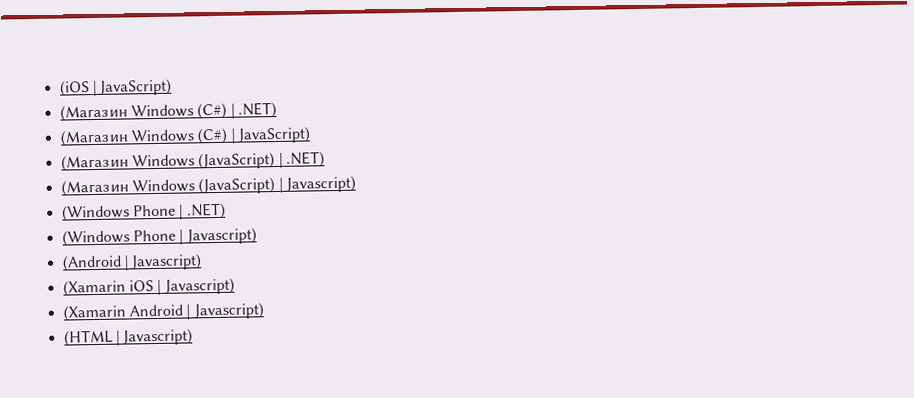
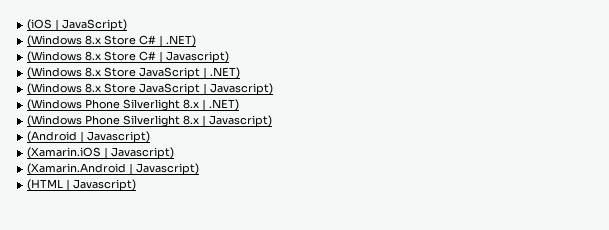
- (Магазин Windows (C#) | .NET)
- (Магазин Windows (C#) | JavaScript)
- (Магазин Windows (JavaScript) | .NET)
- (Магазин Windows (JavaScript) | Javascript)
+ (Windows 8.x Store C# | .NET)
+ (Windows 8.x Store C# | Javascript)
+ (Windows 8.x Store JavaScript | .NET)
+ (Windows 8.x Store JavaScript | Javascript)
- (Windows Phone | .NET)
+ (Windows Phone Silverlight 8.x | .NET)
- (Windows Phone | Javascript)
+ (Windows Phone Silverlight 8.x | Javascript)
- (Xamarin iOS | Javascript)
- (Xamarin Android | Javascript)
+ (Xamarin.iOS | Javascript)
+ (Xamarin.Android | Javascript)

